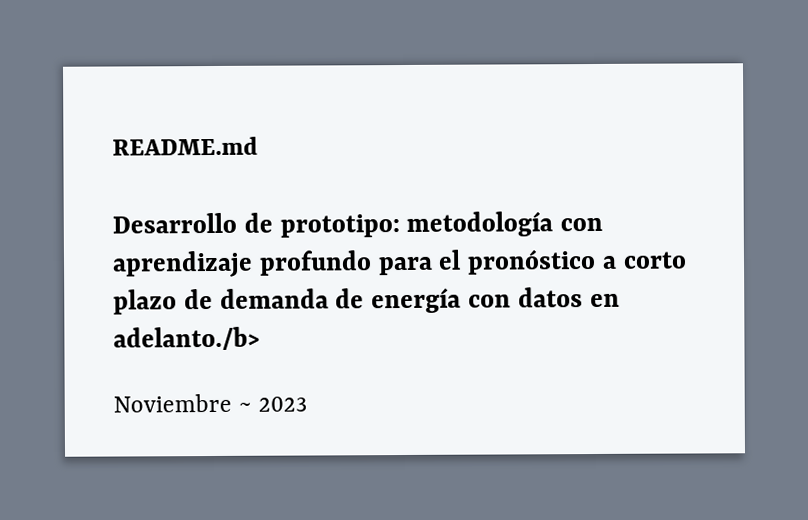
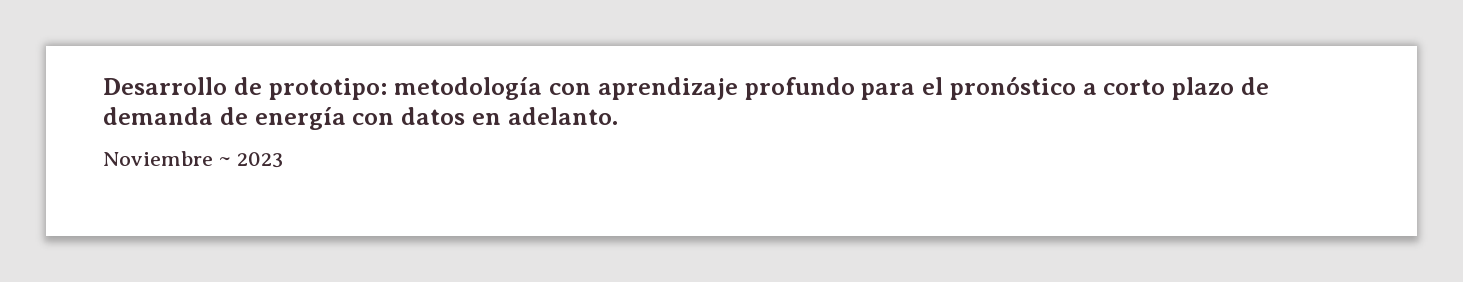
- README.md
- Desarrollo de prototipo: metodología con aprendizaje profundo para el pronóstico a corto plazo de demanda de energía con datos en adelanto./b>
+ Desarrollo de prototipo: metodología con aprendizaje profundo para el pronóstico a corto plazo de demanda de energía con datos en adelanto.

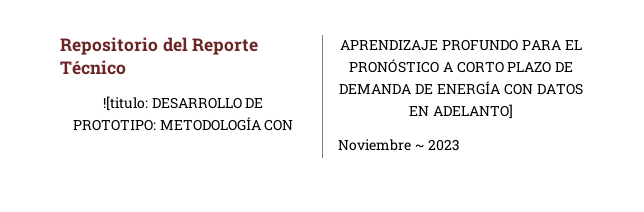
- Desarrollo de prototipo: metodología con aprendizaje profundo para el pronóstico a corto plazo de demanda de energía con datos en adelanto.
+ Repositorio del Reporte Técnico
+ ![titulo: DESARROLLO DE PROTOTIPO: METODOLOGÍA CON APRENDIZAJE PROFUNDO PARA EL PRONÓSTICO A CORTO PLAZO DE DEMANDA DE ENERGÍA CON DATOS EN ADELANTO]

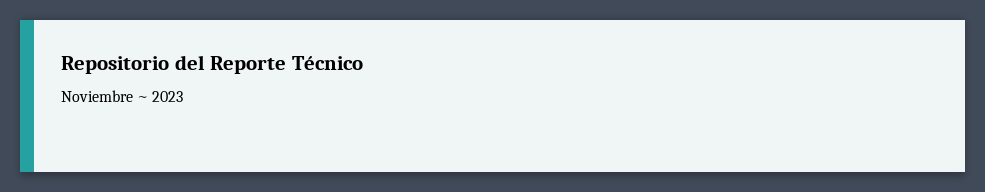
- ![titulo: DESARROLLO DE PROTOTIPO: METODOLOGÍA CON APRENDIZAJE PROFUNDO PARA EL PRONÓSTICO A CORTO PLAZO DE DEMANDA DE ENERGÍA CON DATOS EN ADELANTO]

